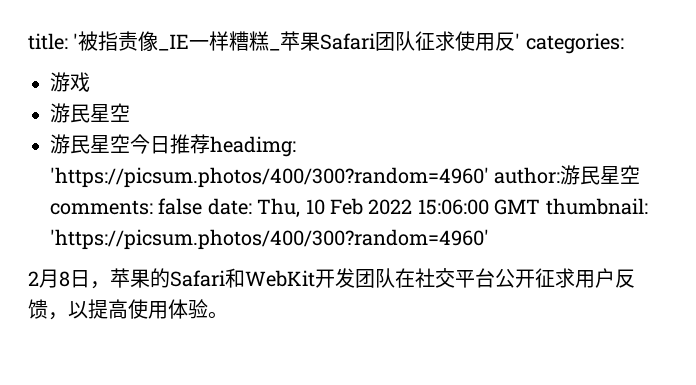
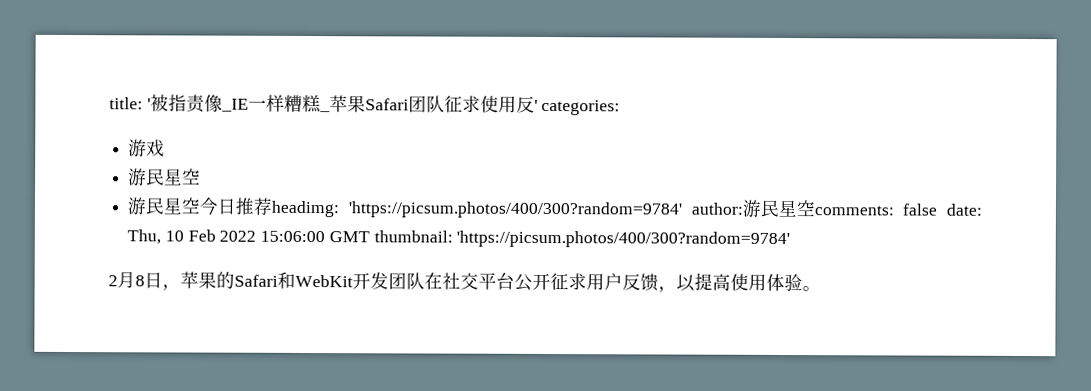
- 游民星空今日推荐headimg: 'https://picsum.photos/400/300?random=4960' author:游民星空comments: false date: Thu, 10 Feb 2022 15:06:00 GMT thumbnail: 'https://picsum.photos/400/300?random=4960'
+ 游民星空今日推荐headimg: 'https://picsum.photos/400/300?random=9784' author:游民星空comments: false date: Thu, 10 Feb 2022 15:06:00 GMT thumbnail: 'https://picsum.photos/400/300?random=9784'

